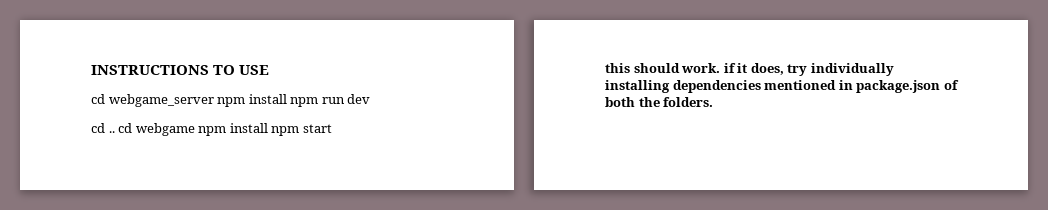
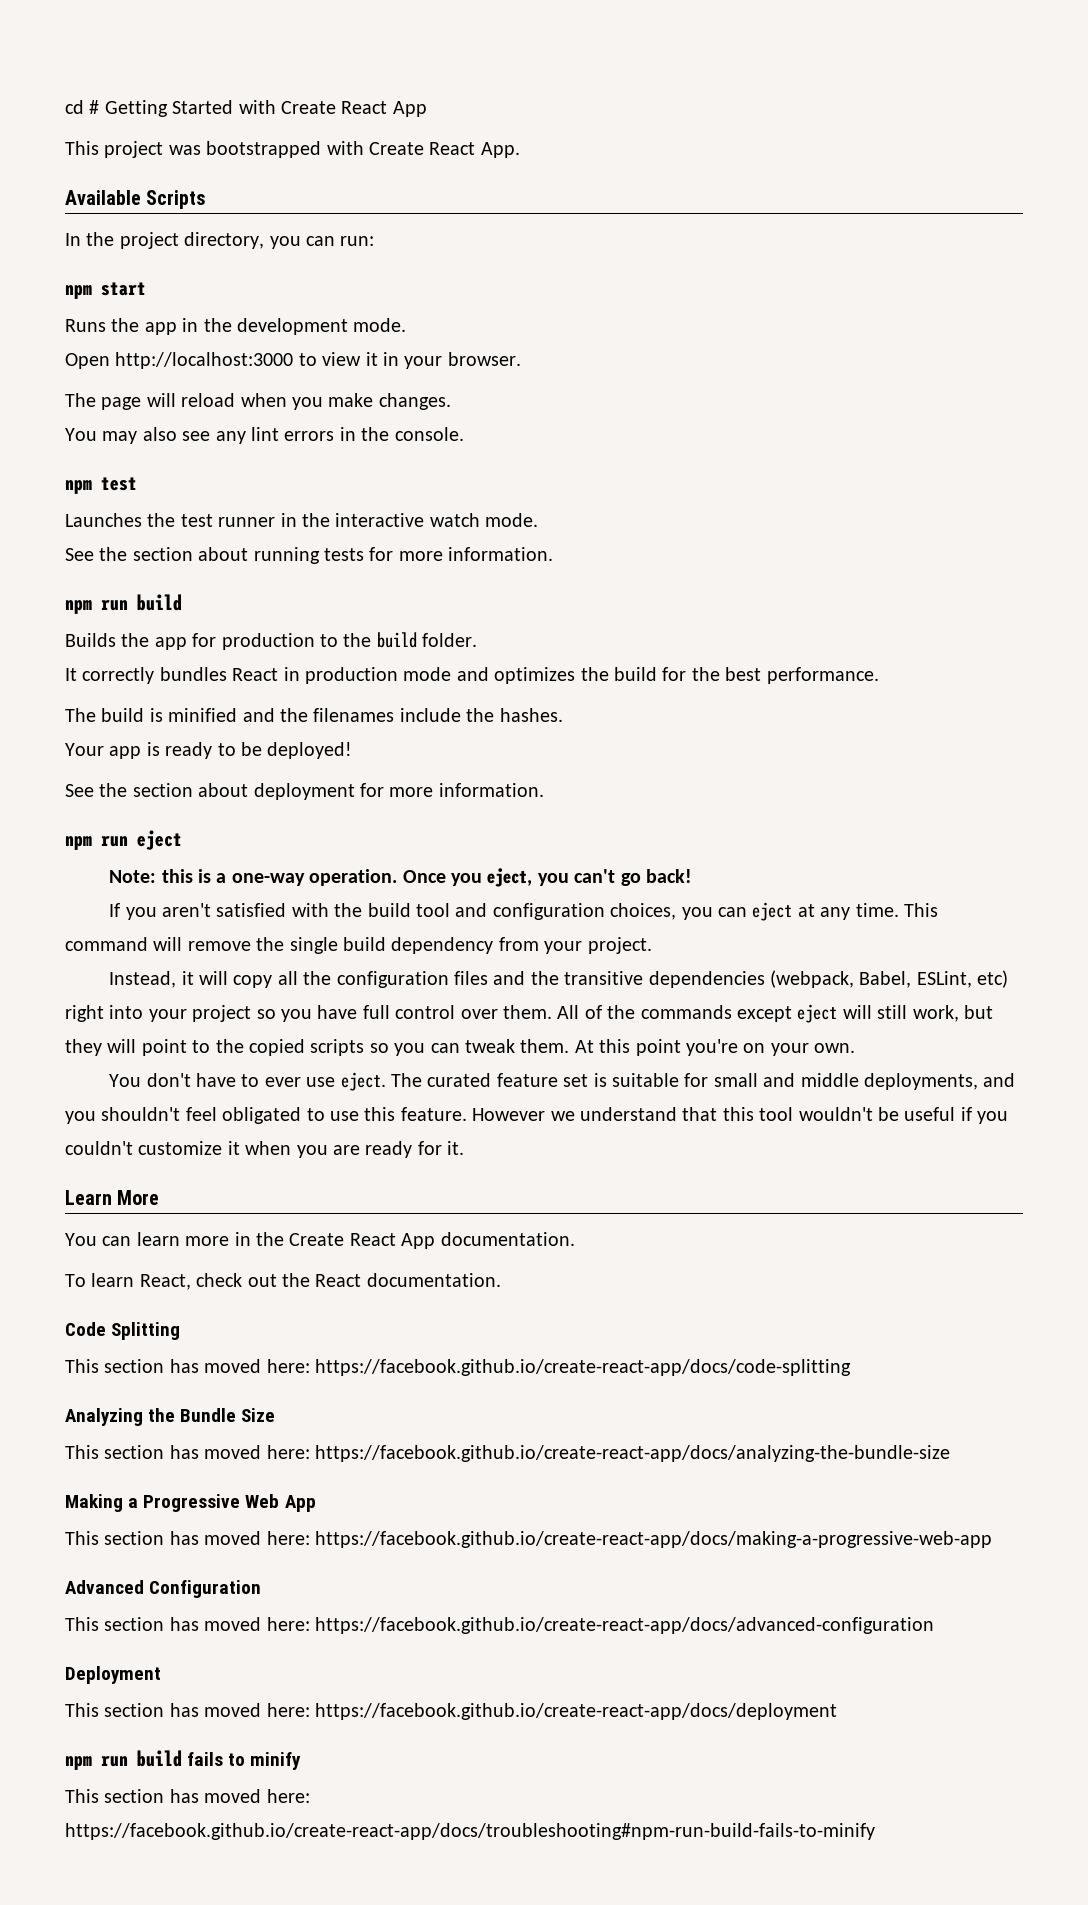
- INSTRUCTIONS TO USE
- cd webgame_server npm install npm run dev
- cd .. cd webgame npm install npm start
- this should work. if it does, try individually installing dependencies mentioned in package.json of both the folders.
+ cd # Getting Started with Create React App
+ This project was bootstrapped with Create React App.
+ Available Scripts
+ In the project directory, you can run:
+ npm start
+ Runs the app in the development mode.
+ Open http://localhost:3000 to view it in your browser.
+ The page will reload when you make changes.
+ You may also see any lint errors in the console.
+ npm test
+ Launches the test runner in the interactive watch mode.
+ See the section about running tests for more information.
+ npm run build
+ Builds the app for production to the build folder.
+ It correctly bundles React in production mode and optimizes the build for the best performance.
+ The build is minified and the filenames include the hashes.
+ Your app is ready to be deployed!
+ See the section about deployment for more information.
+ npm run eject
+ Note: this is a one-way operation. Once you eject, you can't go back!
+ If you aren't satisfied with the build tool and configuration choices, you can eject at any time. This command will remove the single build dependency from your project.
+ Instead, it will copy all the configuration files and the transitive dependencies (webpack, Babel, ESLint, etc) right into your project so you have full control over them. All of the commands except eject will still work, but they will point to the copied scripts so you can tweak them. At this point you're on your own.
+ You don't have to ever use eject. The curated feature set is suitable for small and middle deployments, and you shouldn't feel obligated to use this feature. However we understand that this tool wouldn't be useful if you couldn't customize it when you are ready for it.
+ Learn More
+ You can learn more in the Create React App documentation.
+ To learn React, check out the React documentation.
+ Code Splitting
+ This section has moved here: https://facebook.github.io/create-react-app/docs/code-splitting
+ Analyzing the Bundle Size
+ This section has moved here: https://facebook.github.io/create-react-app/docs/analyzing-the-bundle-size
+ Making a Progressive Web App
+ This section has moved here: https://facebook.github.io/create-react-app/docs/making-a-progressive-web-app
+ Advanced Configuration
+ This section has moved here: https://facebook.github.io/create-react-app/docs/advanced-configuration
+ Deployment
+ This section has moved here: https://facebook.github.io/create-react-app/docs/deployment
+ npm run build fails to minify
+ This section has moved here: https://facebook.github.io/create-react-app/docs/troubleshooting#npm-run-build-fails-to-minify

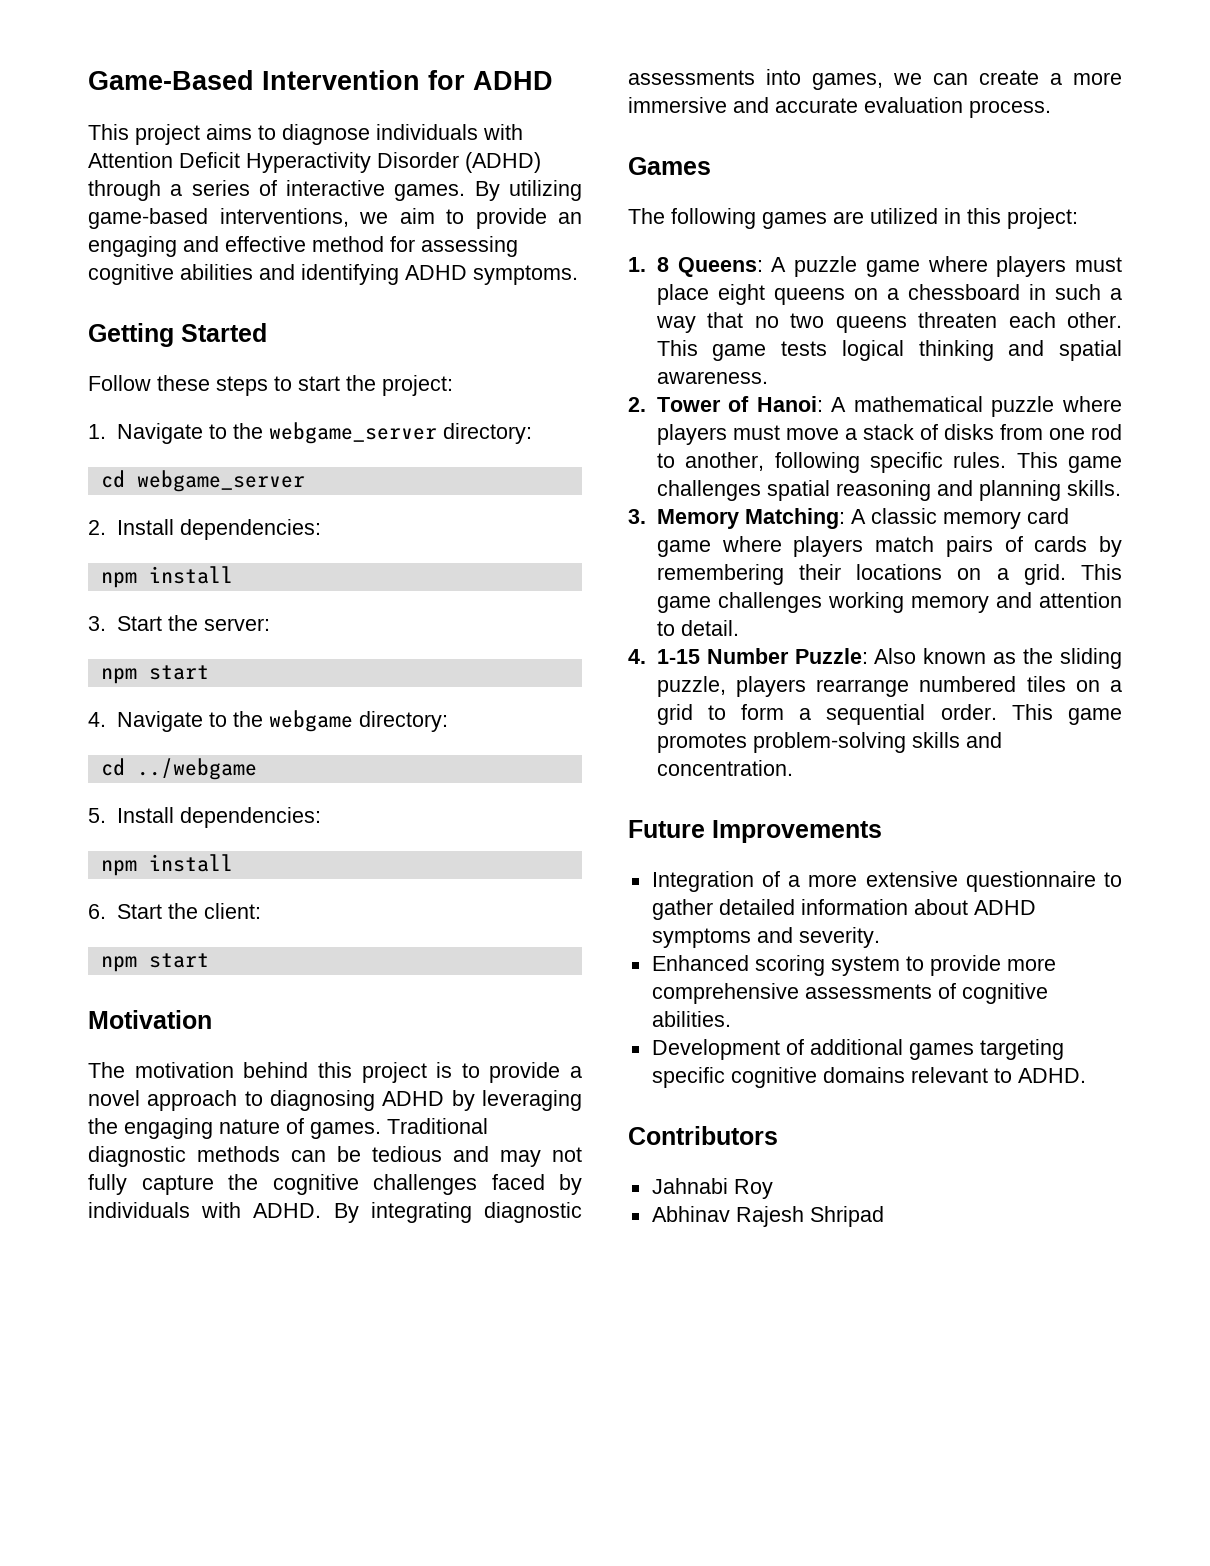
- cd # Getting Started with Create React App
- This project was bootstrapped with Create React App.
- Available Scripts
- In the project directory, you can run:
+ Game-Based Intervention for ADHD
+ This project aims to diagnose individuals with Attention Deficit Hyperactivity Disorder (ADHD) through a series of interactive games. By utilizing game-based interventions, we aim to provide an engaging and effective method for assessing cognitive abilities and identifying ADHD symptoms.
+ Getting Started
+ Follow these steps to start the project:
+ 1. Navigate to the webgame_server directory:
+ cd webgame_server
+ 2. Install dependencies:
+ npm install
+ 3. Start the server:
  npm start
- Runs the app in the development mode.
- Open http://localhost:3000 to view it in your browser.
- The page will reload when you make changes.
- You may also see any lint errors in the console.
- npm test
- Launches the test runner in the interactive watch mode.
- See the section about running tests for more information.
- npm run build
- Builds the app for production to the build folder.
- It correctly bundles React in production mode and optimizes the build for the best performance.
- The build is minified and the filenames include the hashes.
- Your app is ready to be deployed!
- See the section about deployment for more information.
- npm run eject
- Note: this is a one-way operation. Once you eject, you can't go back!
- If you aren't satisfied with the build tool and configuration choices, you can eject at any time. This command will remove the single build dependency from your project.
- Instead, it will copy all the configuration files and the transitive dependencies (webpack, Babel, ESLint, etc) right into your project so you have full control over them. All of the commands except eject will still work, but they will point to the copied scripts so you can tweak them. At this point you're on your own.
- You don't have to ever use eject. The curated feature set is suitable for small and middle deployments, and you shouldn't feel obligated to use this feature. However we understand that this tool wouldn't be useful if you couldn't customize it when you are ready for it.
- Learn More
- You can learn more in the Create React App documentation.
- To learn React, check out the React documentation.
- Code Splitting
- This section has moved here: https://facebook.github.io/create-react-app/docs/code-splitting
- Analyzing the Bundle Size
- This section has moved here: https://facebook.github.io/create-react-app/docs/analyzing-the-bundle-size
- Making a Progressive Web App
- This section has moved here: https://facebook.github.io/create-react-app/docs/making-a-progressive-web-app
- Advanced Configuration
- This section has moved here: https://facebook.github.io/create-react-app/docs/advanced-configuration
- Deployment
- This section has moved here: https://facebook.github.io/create-react-app/docs/deployment
- npm run build fails to minify
- This section has moved here: https://facebook.github.io/create-react-app/docs/troubleshooting#npm-run-build-fails-to-minify
+ 4. Navigate to the webgame directory:
+ cd ../webgame
+ 5. Install dependencies:
+ npm install
+ 6. Start the client:
+ npm start
+ Motivation
+ The motivation behind this project is to provide a novel approach to diagnosing ADHD by leveraging the engaging nature of games. Traditional diagnostic methods can be tedious and may not fully capture the cognitive challenges faced by individuals with ADHD. By integrating diagnostic assessments into games, we can create a more immersive and accurate evaluation process.
+ Games
+ The following games are utilized in this project:
+ 1. 8 Queens: A puzzle game where players must place eight queens on a chessboard in such a way that no two queens threaten each other. This game tests logical thinking and spatial awareness.
+ 2. Tower of Hanoi: A mathematical puzzle where players must move a stack of disks from one rod to another, following specific rules. This game challenges spatial reasoning and planning skills.
+ 3. Memory Matching: A classic memory card game where players match pairs of cards by remembering their locations on a grid. This game challenges working memory and attention to detail.
+ 4. 1-15 Number Puzzle: Also known as the sliding puzzle, players rearrange numbered tiles on a grid to form a sequential order. This game promotes problem-solving skills and concentration.
+ Future Improvements
+ Integration of a more extensive questionnaire to gather detailed information about ADHD symptoms and severity.
+ Enhanced scoring system to provide more comprehensive assessments of cognitive abilities.
+ Development of additional games targeting specific cognitive domains relevant to ADHD.
+ Contributors
+ Jahnabi Roy
+ Abhinav Rajesh Shripad

